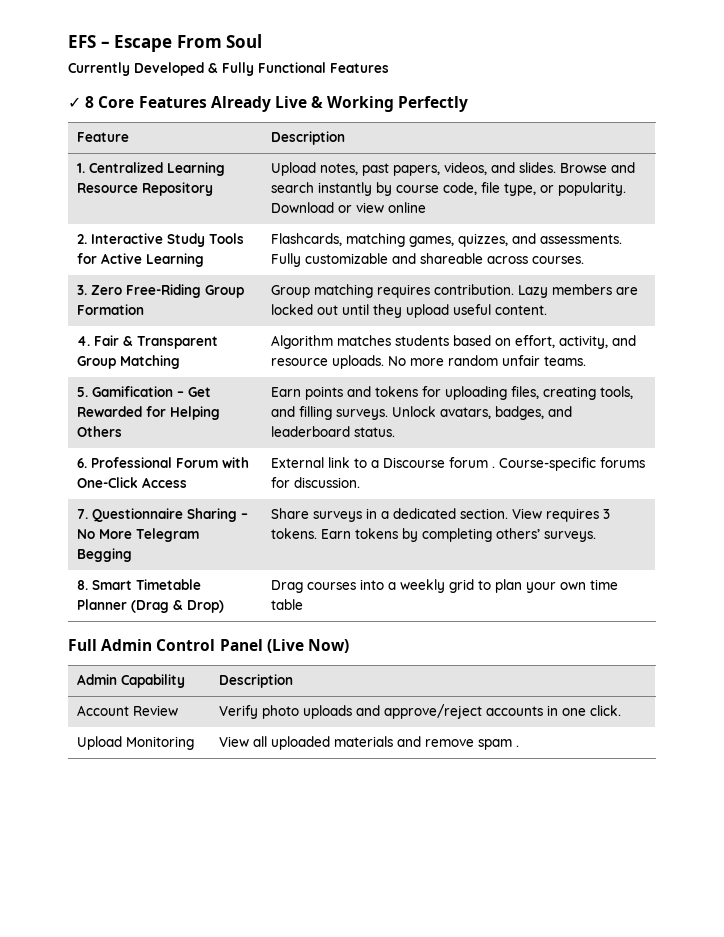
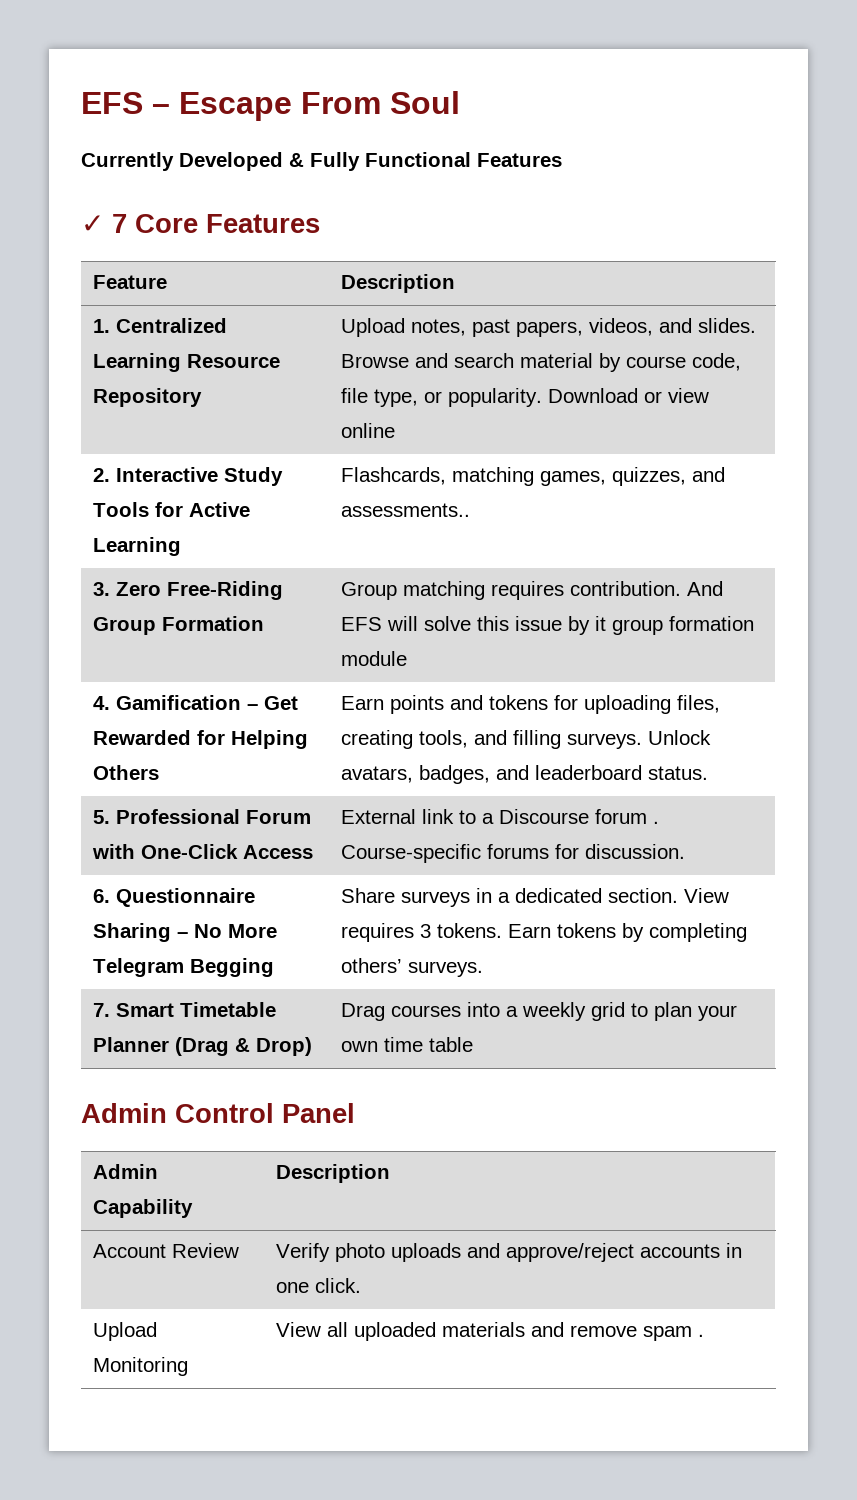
- ✓ 8 Core Features Already Live & Working Perfectly
+ ✓ 7 Core Features
- 1. Centralized Learning Resource Repository | Upload notes, past papers, videos, and slides. Browse and search instantly by course code, file type, or popularity. Download or view online
+ 1. Centralized Learning Resource Repository | Upload notes, past papers, videos, and slides. Browse and search material by course code, file type, or popularity. Download or view online
- 2. Interactive Study Tools for Active Learning | Flashcards, matching games, quizzes, and assessments. Fully customizable and shareable across courses.
+ 2. Interactive Study Tools for Active Learning | Flashcards, matching games, quizzes, and assessments..
- 3. Zero Free-Riding Group Formation | Group matching requires contribution. Lazy members are locked out until they upload useful content.
- 4. Fair & Transparent Group Matching | Algorithm matches students based on effort, activity, and resource uploads. No more random unfair teams.
- 5. Gamification – Get Rewarded for Helping Others | Earn points and tokens for uploading files, creating tools, and filling surveys. Unlock avatars, badges, and leaderboard status.
+ 3. Zero Free-Riding Group Formation | Group matching requires contribution. And EFS will solve this issue by it group formation module
+ 4. Gamification – Get Rewarded for Helping Others | Earn points and tokens for uploading files, creating tools, and filling surveys. Unlock avatars, badges, and leaderboard status.
- 6. Professional Forum with One-Click Access | External link to a Discourse forum . Course-specific forums for discussion.
+ 5. Professional Forum with One-Click Access | External link to a Discourse forum . Course-specific forums for discussion.
- 7. Questionnaire Sharing – No More Telegram Begging | Share surveys in a dedicated section. View requires 3 tokens. Earn tokens by completing others’ surveys.
+ 6. Questionnaire Sharing – No More Telegram Begging | Share surveys in a dedicated section. View requires 3 tokens. Earn tokens by completing others’ surveys.
- 8. Smart Timetable Planner (Drag & Drop) | Drag courses into a weekly grid to plan your own time table
+ 7. Smart Timetable Planner (Drag & Drop) | Drag courses into a weekly grid to plan your own time table
- Full Admin Control Panel (Live Now)
+ Admin Control Panel

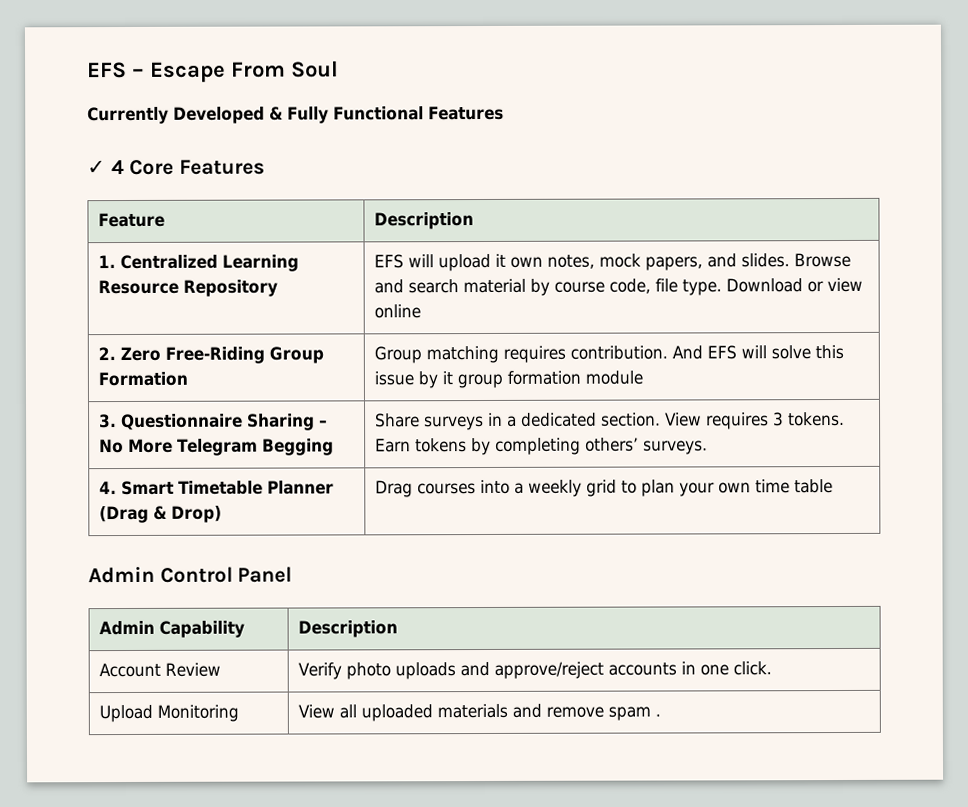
- ✓ 7 Core Features
+ ✓ 4 Core Features
- 1. Centralized Learning Resource Repository | Upload notes, past papers, videos, and slides. Browse and search material by course code, file type, or popularity. Download or view online
+ 1. Centralized Learning Resource Repository | EFS will upload it own notes, mock papers, and slides. Browse and search material by course code, file type. Download or view online
- 2. Interactive Study Tools for Active Learning | Flashcards, matching games, quizzes, and assessments..
- 3. Zero Free-Riding Group Formation | Group matching requires contribution. And EFS will solve this issue by it group formation module
+ 2. Zero Free-Riding Group Formation | Group matching requires contribution. And EFS will solve this issue by it group formation module
- 4. Gamification – Get Rewarded for Helping Others | Earn points and tokens for uploading files, creating tools, and filling surveys. Unlock avatars, badges, and leaderboard status.
- 5. Professional Forum with One-Click Access | External link to a Discourse forum . Course-specific forums for discussion.
- 6. Questionnaire Sharing – No More Telegram Begging | Share surveys in a dedicated section. View requires 3 tokens. Earn tokens by completing others’ surveys.
+ 3. Questionnaire Sharing – No More Telegram Begging | Share surveys in a dedicated section. View requires 3 tokens. Earn tokens by completing others’ surveys.
- 7. Smart Timetable Planner (Drag & Drop) | Drag courses into a weekly grid to plan your own time table
+ 4. Smart Timetable Planner (Drag & Drop) | Drag courses into a weekly grid to plan your own time table

